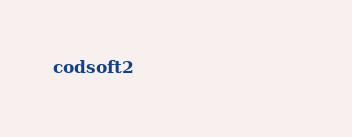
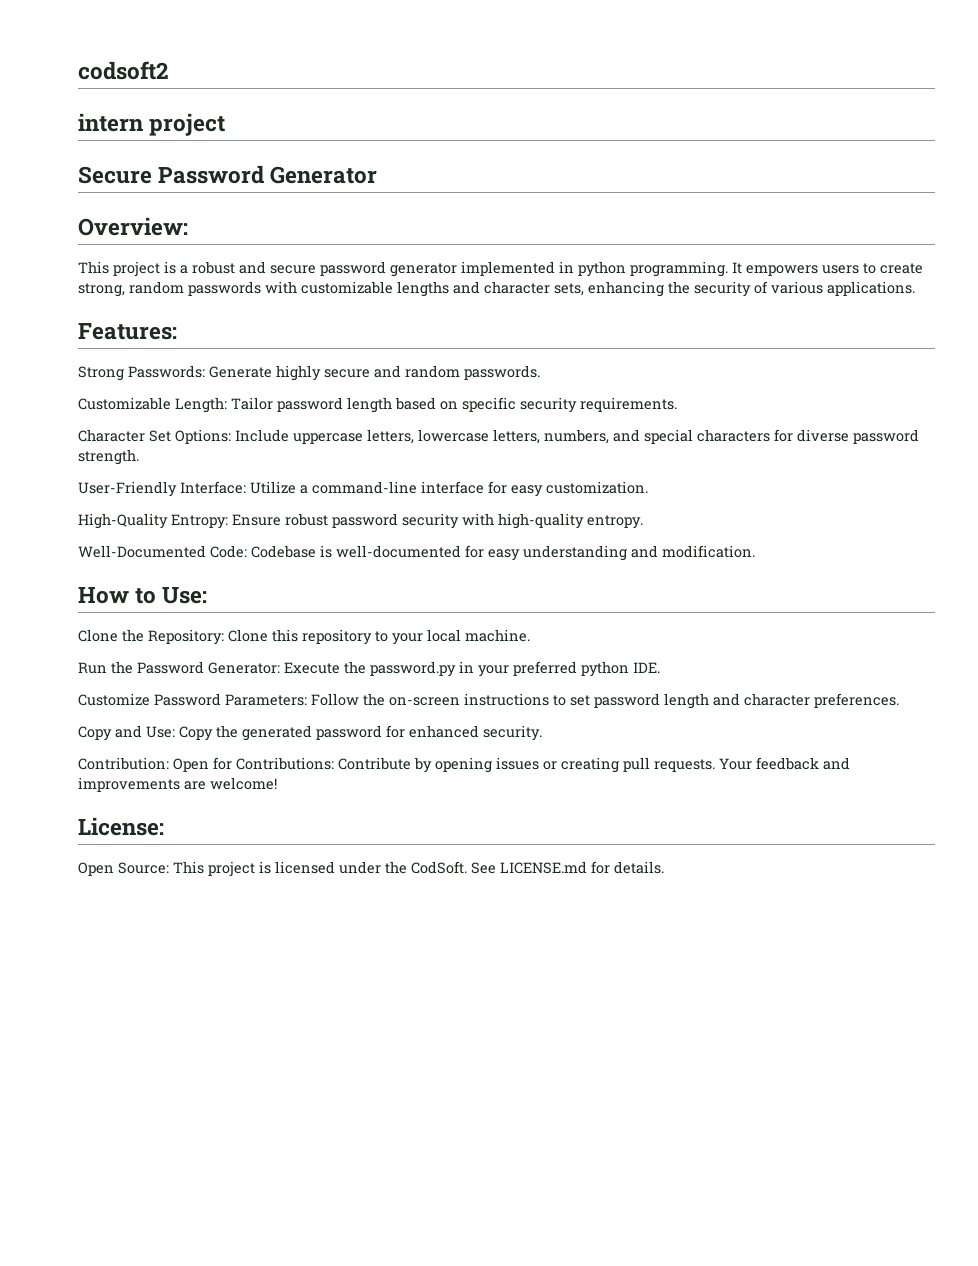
+ intern project
+ Secure Password Generator
+ Overview:
+ This project is a robust and secure password generator implemented in python programming. It empowers users to create strong, random passwords with customizable lengths and character sets, enhancing the security of various applications.
+ Features:
+ Strong Passwords: Generate highly secure and random passwords.
+ Customizable Length: Tailor password length based on specific security requirements.
+ Character Set Options: Include uppercase letters, lowercase letters, numbers, and special characters for diverse password strength.
+ User-Friendly Interface: Utilize a command-line interface for easy customization.
+ High-Quality Entropy: Ensure robust password security with high-quality entropy.
+ Well-Documented Code: Codebase is well-documented for easy understanding and modification.
+ How to Use:
+ Clone the Repository: Clone this repository to your local machine.
+ Run the Password Generator: Execute the password.py in your preferred python IDE.
+ Customize Password Parameters: Follow the on-screen instructions to set password length and character preferences.
+ Copy and Use: Copy the generated password for enhanced security.
+ Contribution: Open for Contributions: Contribute by opening issues or creating pull requests. Your feedback and improvements are welcome!
+ License:
+ Open Source: This project is licensed under the CodSoft. See LICENSE.md for details.

